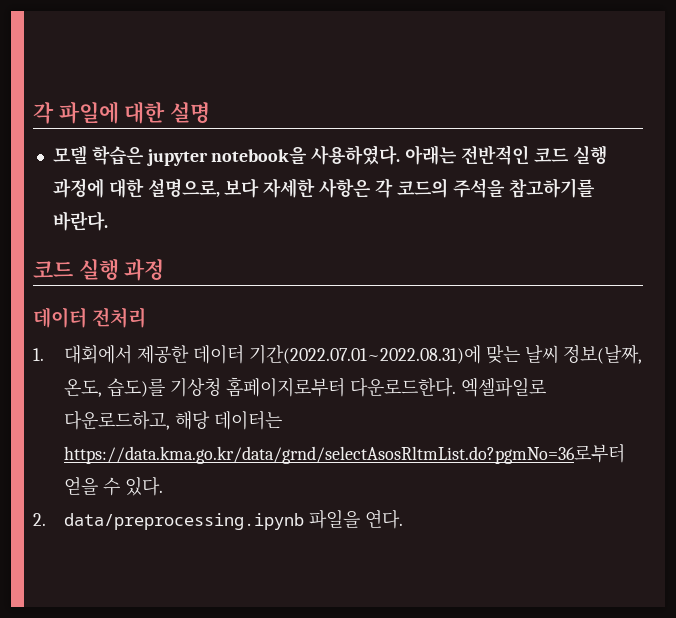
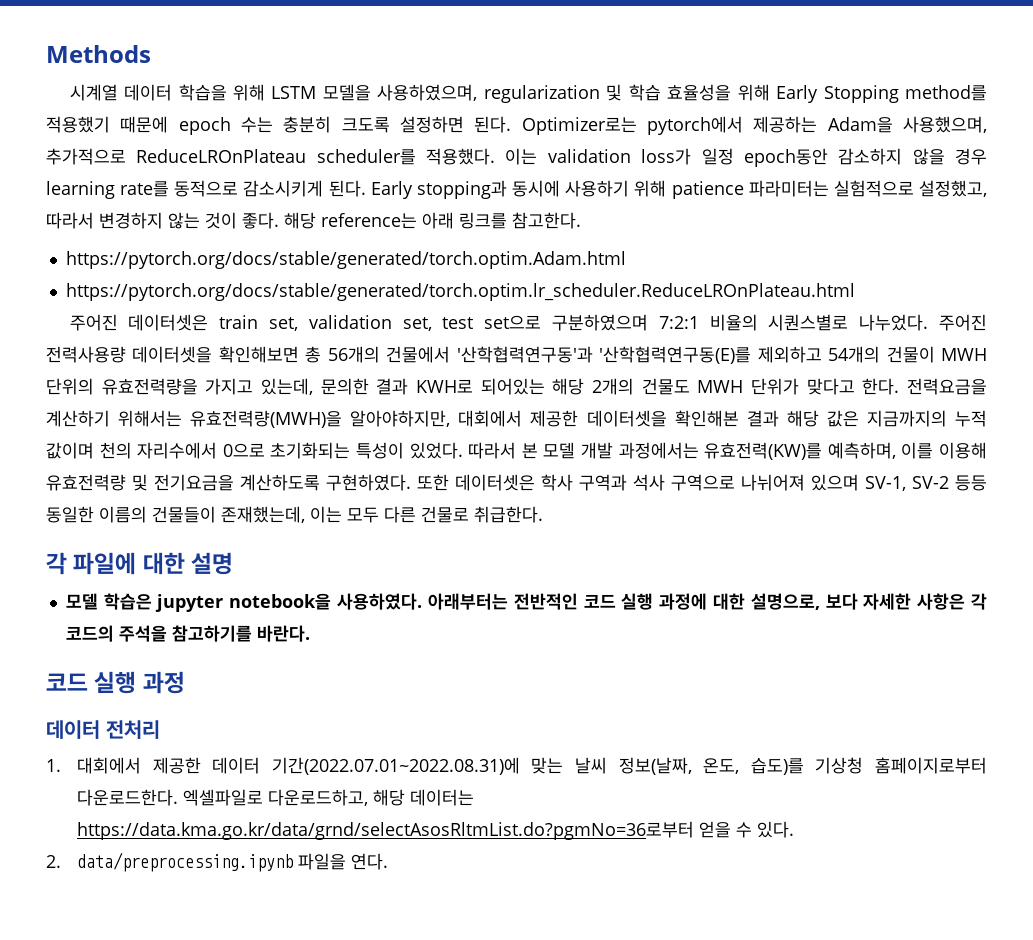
+ Methods
+ 시계열 데이터 학습을 위해 LSTM 모델을 사용하였으며, regularization 및 학습 효율성을 위해 Early Stopping method를 적용했기 때문에 epoch 수는 충분히 크도록 설정하면 된다. Optimizer로는 pytorch에서 제공하는 Adam을 사용했으며, 추가적으로 ReduceLROnPlateau scheduler를 적용했다. 이는 validation loss가 일정 epoch동안 감소하지 않을 경우 learning rate를 동적으로 감소시키게 된다. Early stopping과 동시에 사용하기 위해 patience 파라미터는 실험적으로 설정했고, 따라서 변경하지 않는 것이 좋다. 해당 reference는 아래 링크를 참고한다.
+ https://pytorch.org/docs/stable/generated/torch.optim.Adam.html
+ https://pytorch.org/docs/stable/generated/torch.optim.lr_scheduler.ReduceLROnPlateau.html
+ 주어진 데이터셋은 train set, validation set, test set으로 구분하였으며 7:2:1 비율의 시퀀스별로 나누었다. 주어진 전력사용량 데이터셋을 확인해보면 총 56개의 건물에서 '산학협력연구동'과 '산학협력연구동(E)를 제외하고 54개의 건물이 MWH 단위의 유효전력량을 가지고 있는데, 문의한 결과 KWH로 되어있는 해당 2개의 건물도 MWH 단위가 맞다고 한다. 전력요금을 계산하기 위해서는 유효전력량(MWH)을 알아야하지만, 대회에서 제공한 데이터셋을 확인해본 결과 해당 값은 지금까지의 누적 값이며 천의 자리수에서 0으로 초기화되는 특성이 있었다. 따라서 본 모델 개발 과정에서는 유효전력(KW)를 예측하며, 이를 이용해 유효전력량 및 전기요금을 계산하도록 구현하였다. 또한 데이터셋은 학사 구역과 석사 구역으로 나뉘어져 있으며 SV-1, SV-2 등등 동일한 이름의 건물들이 존재했는데, 이는 모두 다른 건물로 취급한다.
- 아래는 전반적인 코드 실행 과정에 대한 설명으로, 보다 자세한 사항은 각 코드의 주석을 참고하기를 바란다.
+ 아래부터는 전반적인 코드 실행 과정에 대한 설명으로, 보다 자세한 사항은 각 코드의 주석을 참고하기를 바란다.

